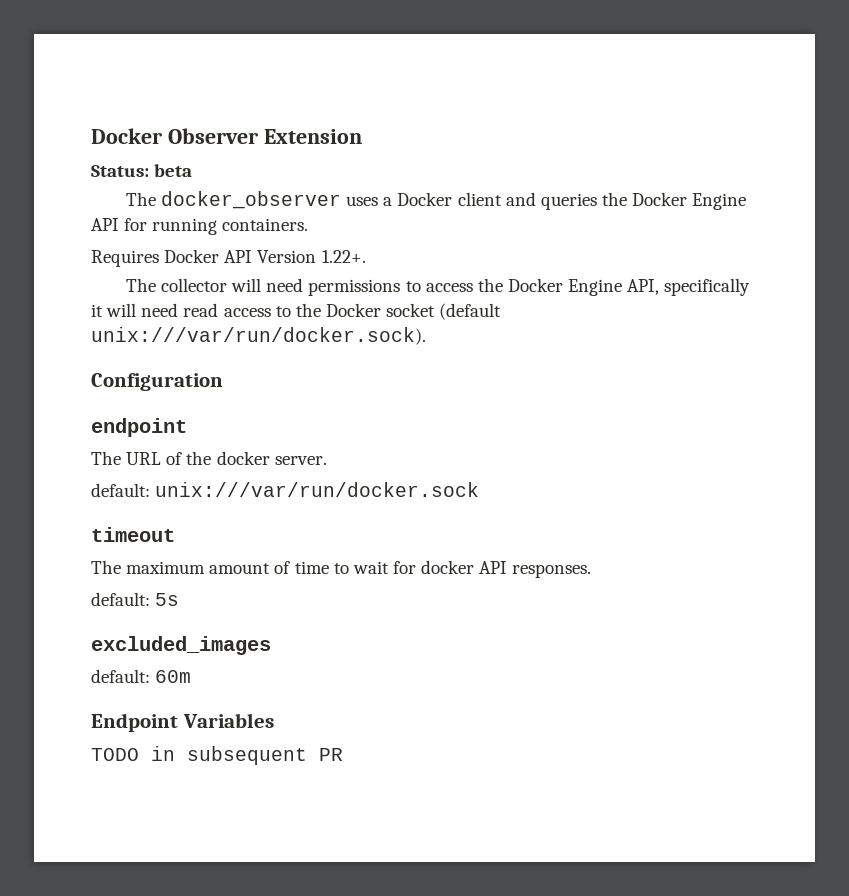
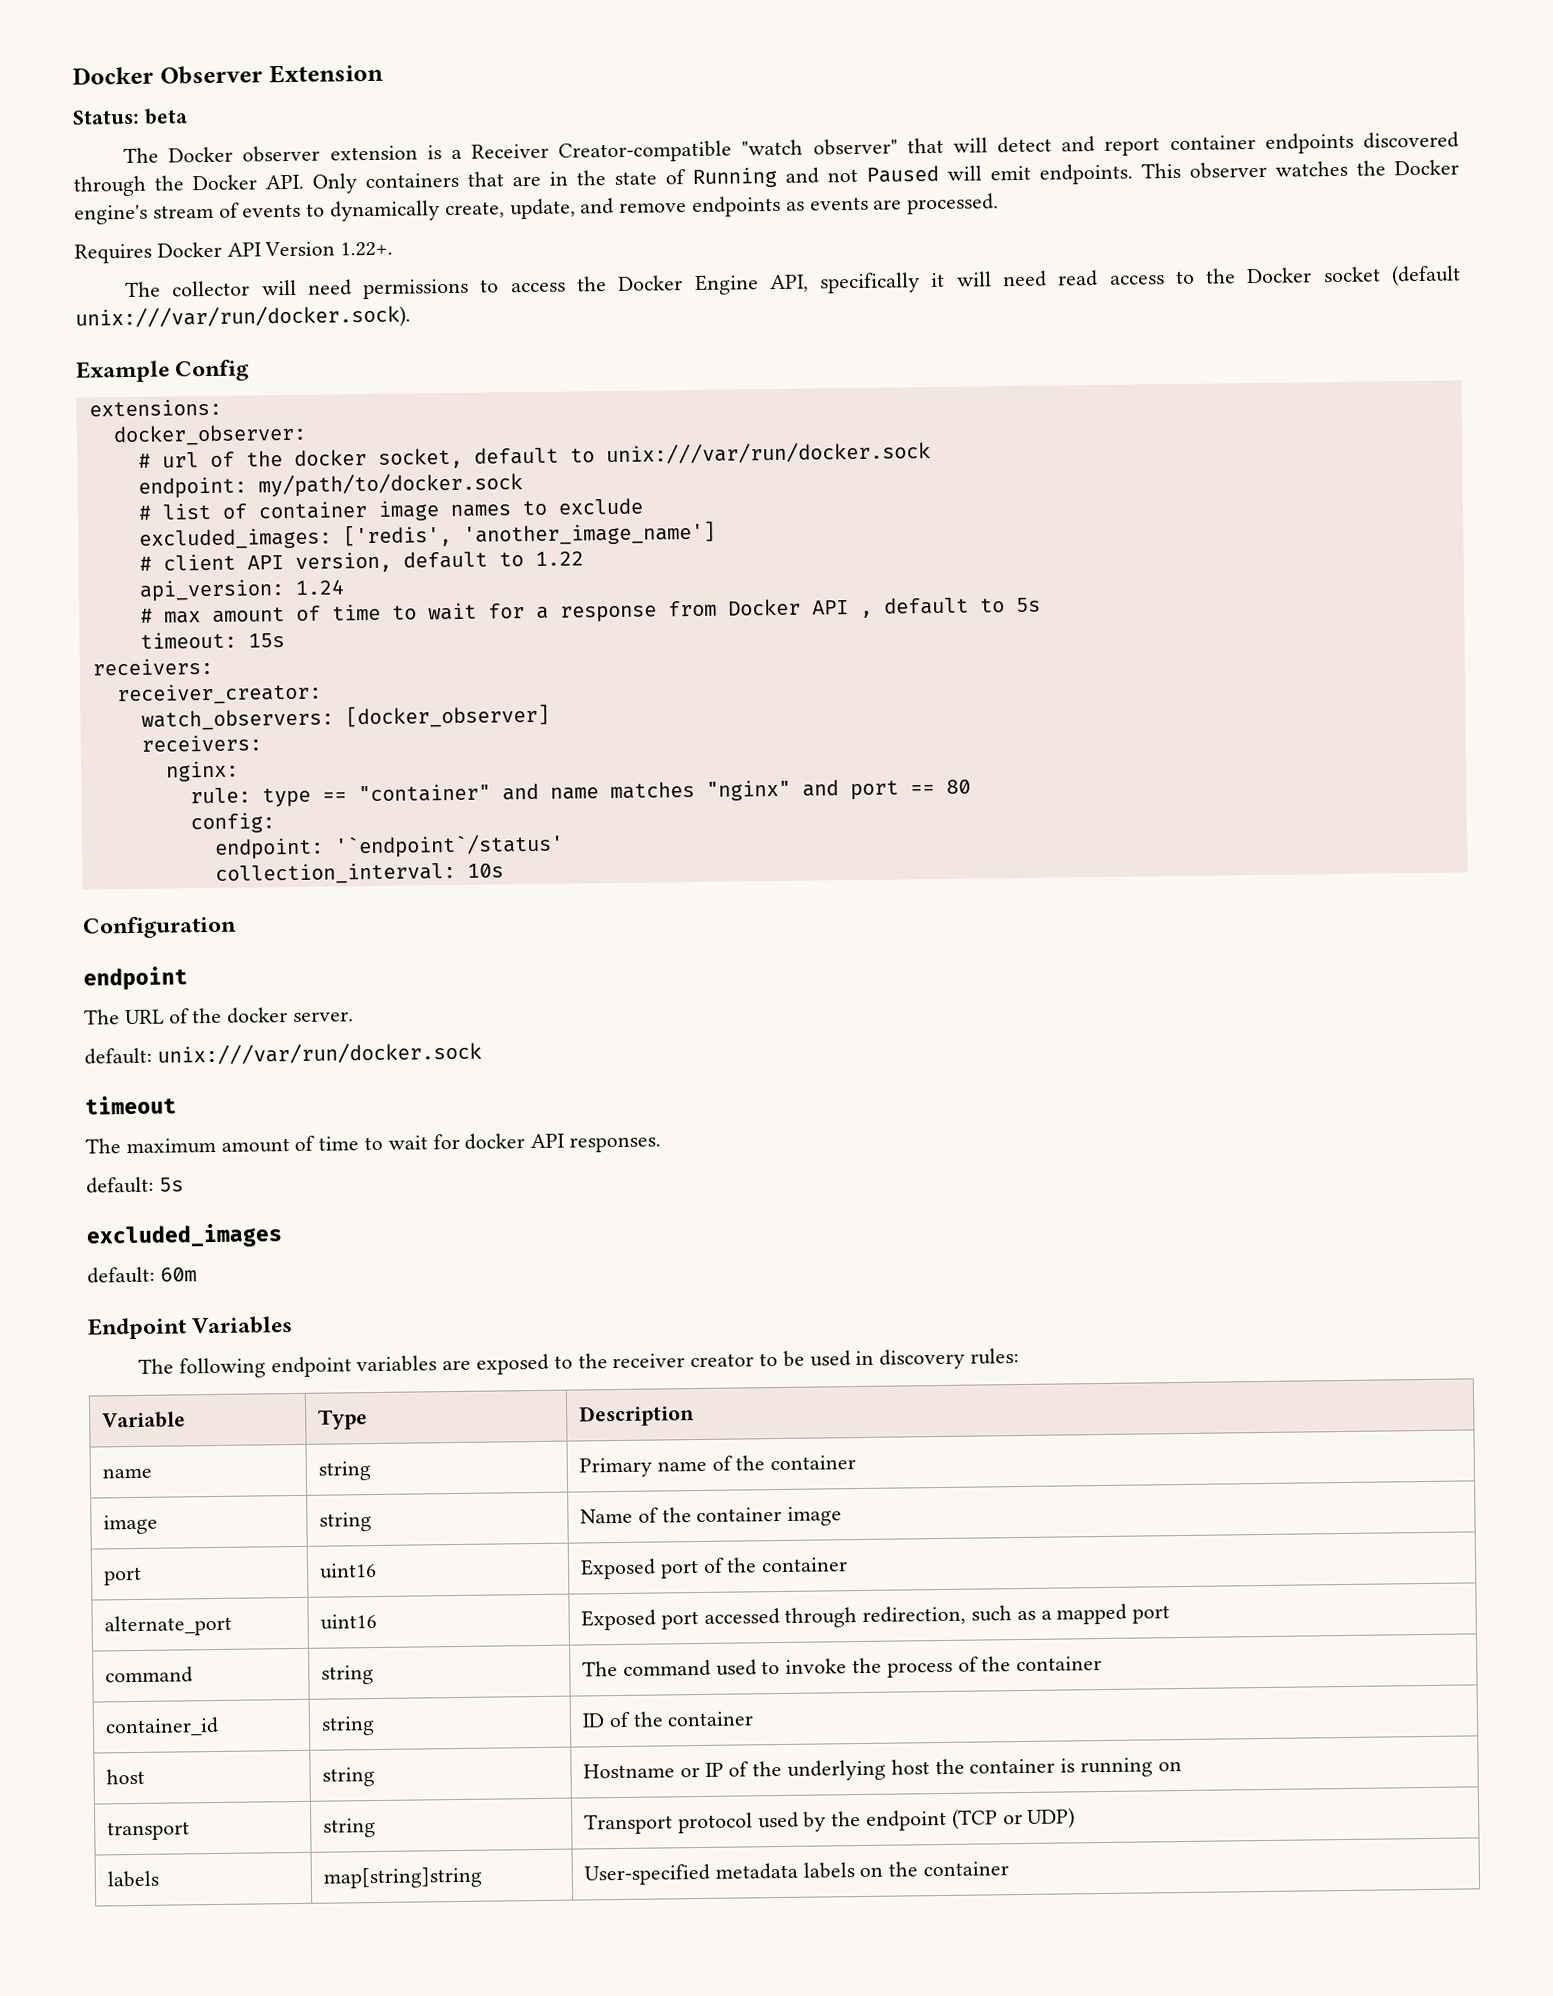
- The docker_observer uses a Docker client and queries the Docker Engine API for running containers.
+ The Docker observer extension is a Receiver Creator-compatible "watch observer" that will detect and report container endpoints discovered through the Docker API. Only containers that are in the state of Running and not Paused will emit endpoints. This observer watches the Docker engine's stream of events to dynamically create, update, and remove endpoints as events are processed.
+ Example Config
+ extensions:
+ docker_observer:
+ # url of the docker socket, default to unix:///var/run/docker.sock
+ endpoint: my/path/to/docker.sock
+ # list of container image names to exclude
+ excluded_images: ['redis', 'another_image_name']
+ # client API version, default to 1.22
+ api_version: 1.24
+ # max amount of time to wait for a response from Docker API , default to 5s
+ timeout: 15s
+ receivers:
+ receiver_creator:
+ watch_observers: [docker_observer]
+ receivers:
+ nginx:
+ rule: type == "container" and name matches "nginx" and port == 80
+ config:
+ endpoint: '`endpoint`/status'
+ collection_interval: 10s
- TODO in subsequent PR
+ The following endpoint variables are exposed to the receiver creator to be used in discovery rules:
+ Variable | Type | Description
+ name | string | Primary name of the container
+ image | string | Name of the container image
+ port | uint16 | Exposed port of the container
+ alternate_port | uint16 | Exposed port accessed through redirection, such as a mapped port
+ command | string | The command used to invoke the process of the container
+ container_id | string | ID of the container
+ host | string | Hostname or IP of the underlying host the container is running on
+ transport | string | Transport protocol used by the endpoint (TCP or UDP)
+ labels | map[string]string | User-specified metadata labels on the container

